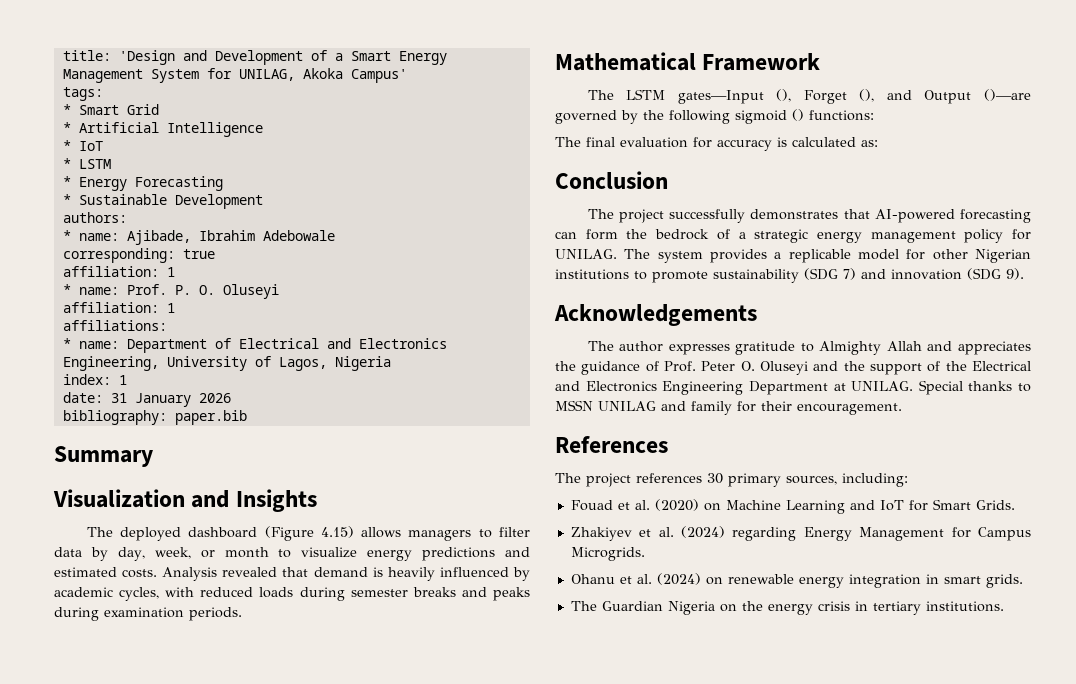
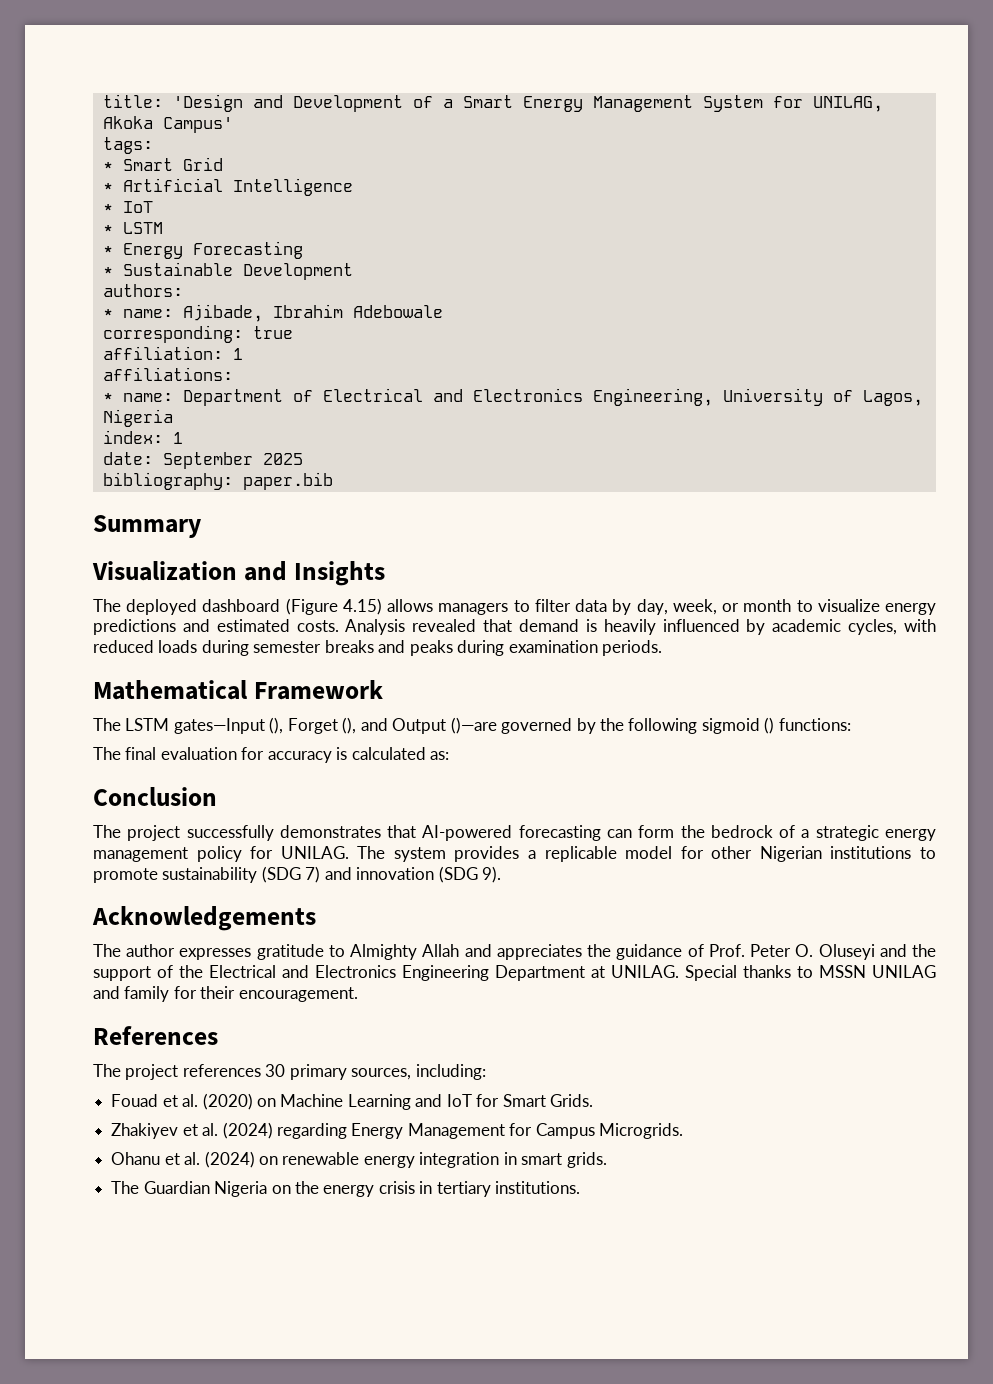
- * name: Prof. P. O. Oluseyi
- affiliation: 1
- date: 31 January 2026
+ date: September 2025

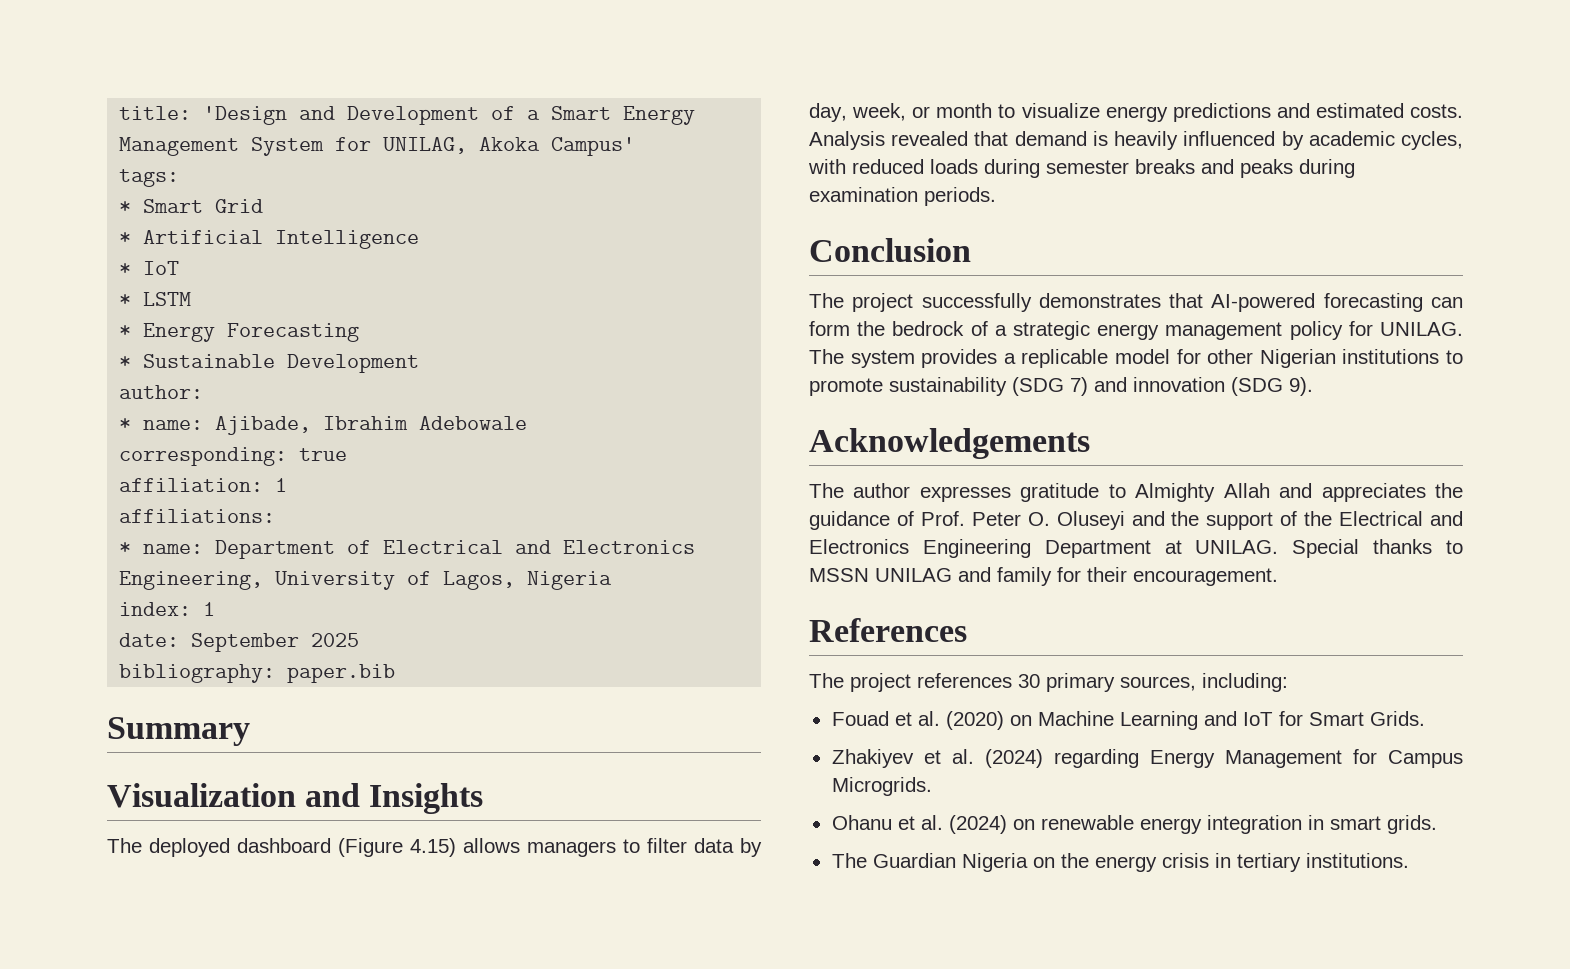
- authors:
+ author:
- Mathematical Framework
- The LSTM gates—Input (), Forget (), and Output ()—are governed by the following sigmoid () functions:
- The final evaluation for accuracy is calculated as:

